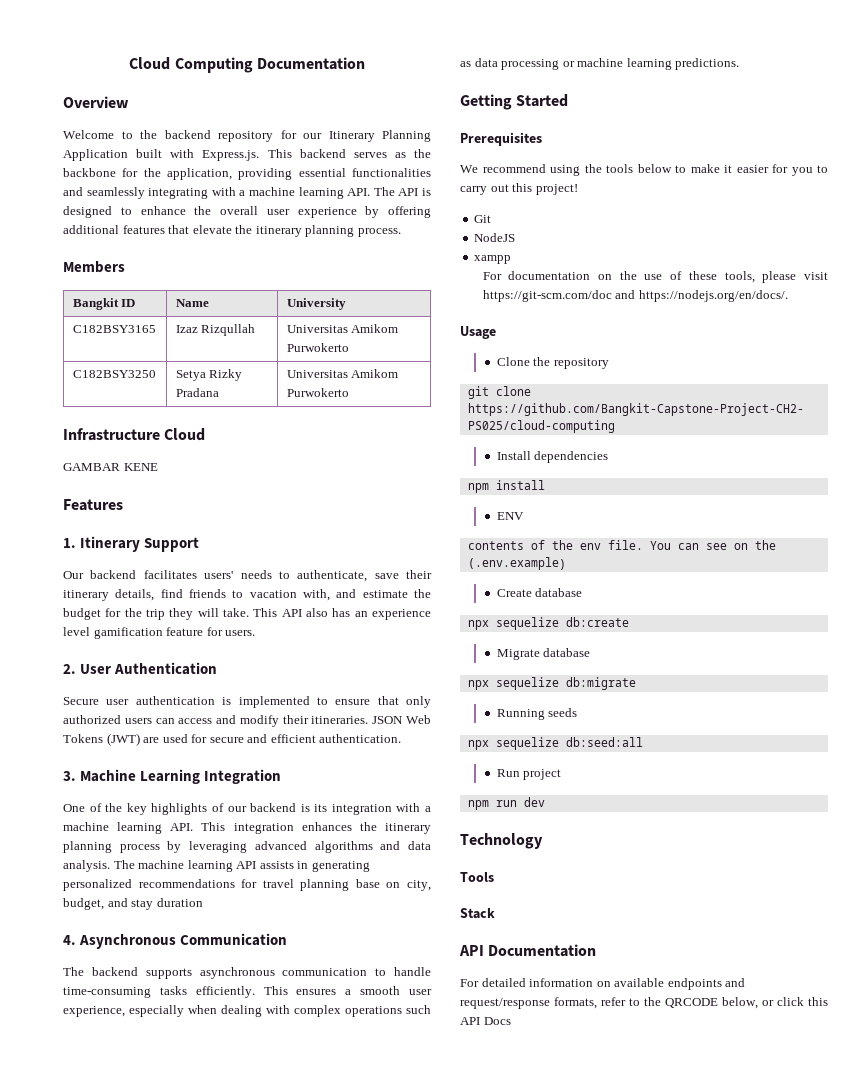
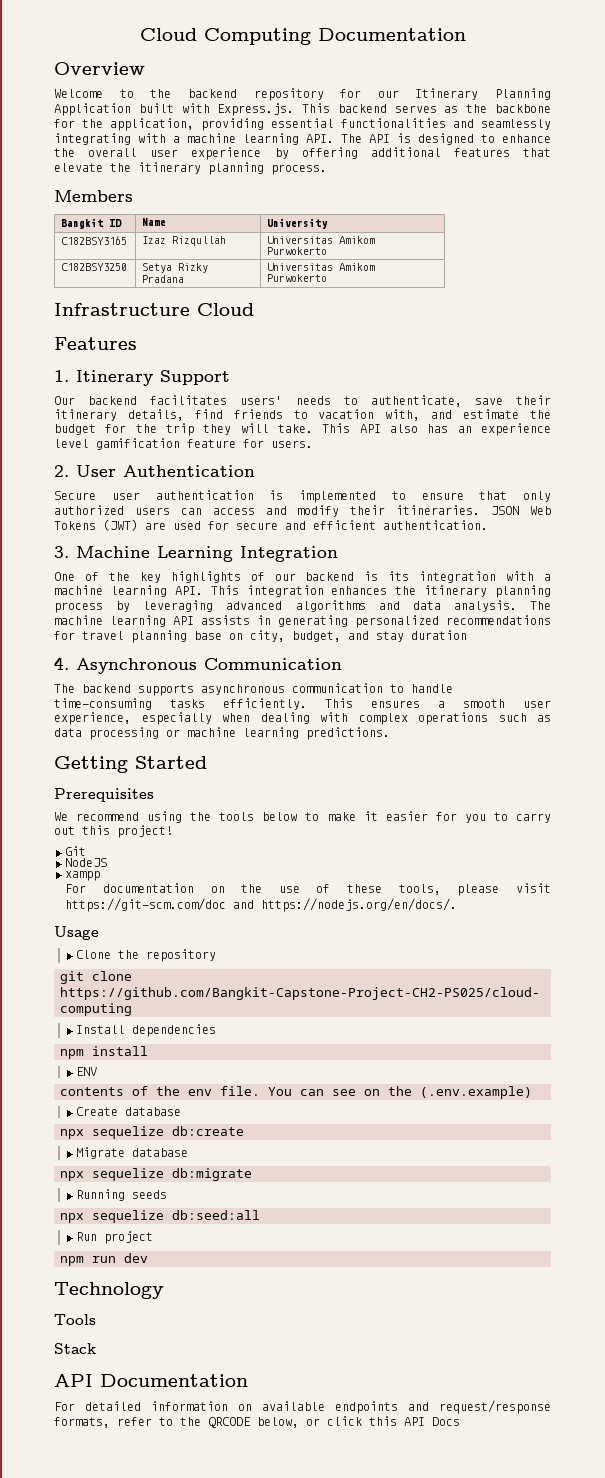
- GAMBAR KENE

